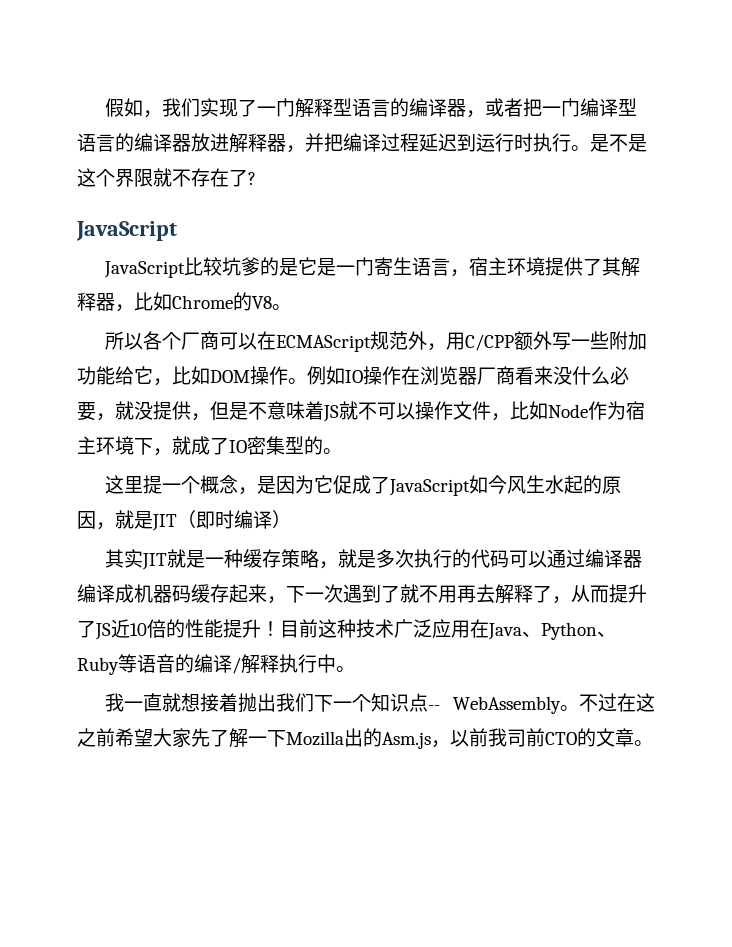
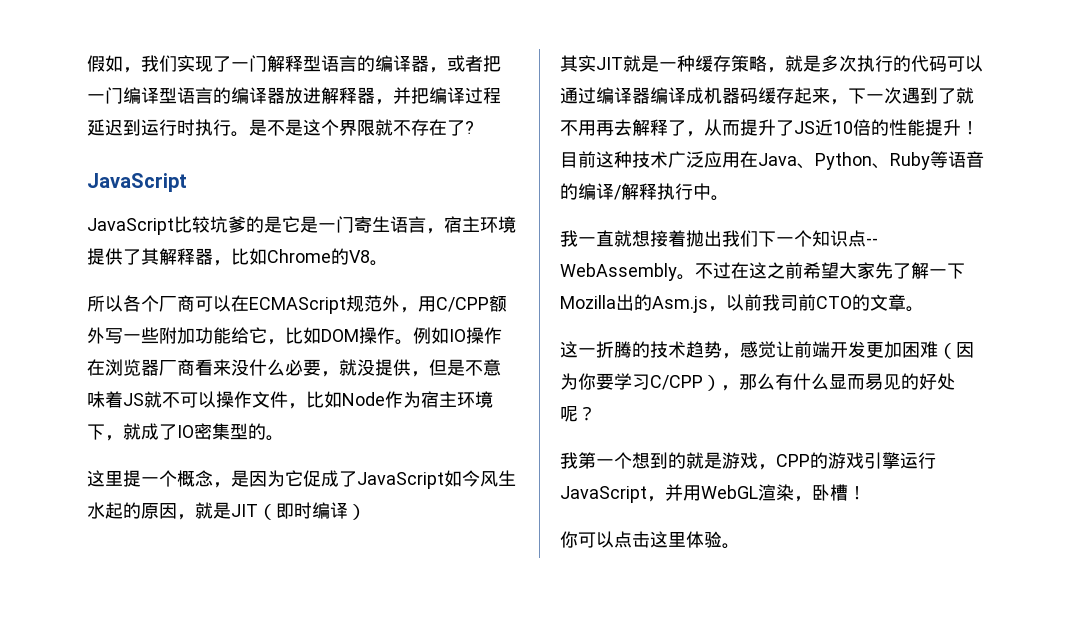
+ 这一折腾的技术趋势，感觉让前端开发更加困难（因为你要学习C/CPP），那么有什么显而易见的好处呢？
+ 我第一个想到的就是游戏，CPP的游戏引擎运行JavaScript，并用WebGL渲染，卧槽！
+ 你可以点击这里体验。

